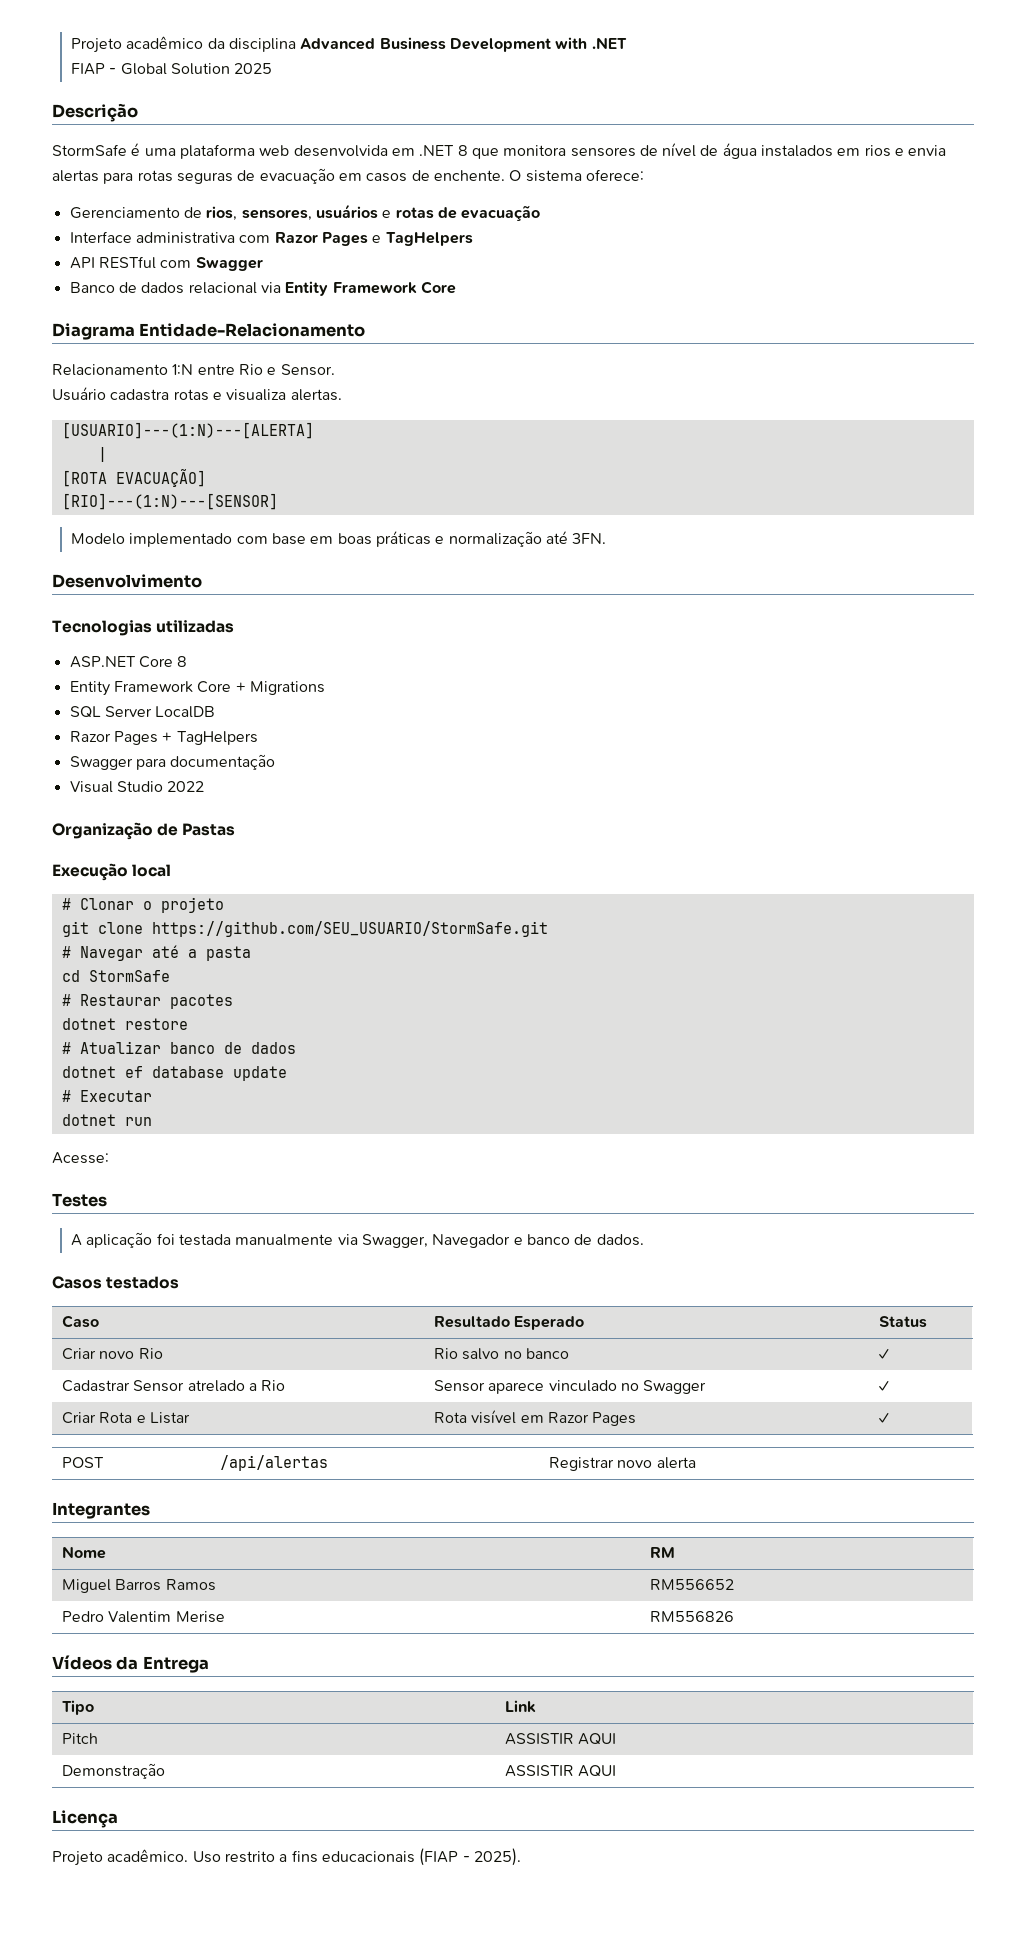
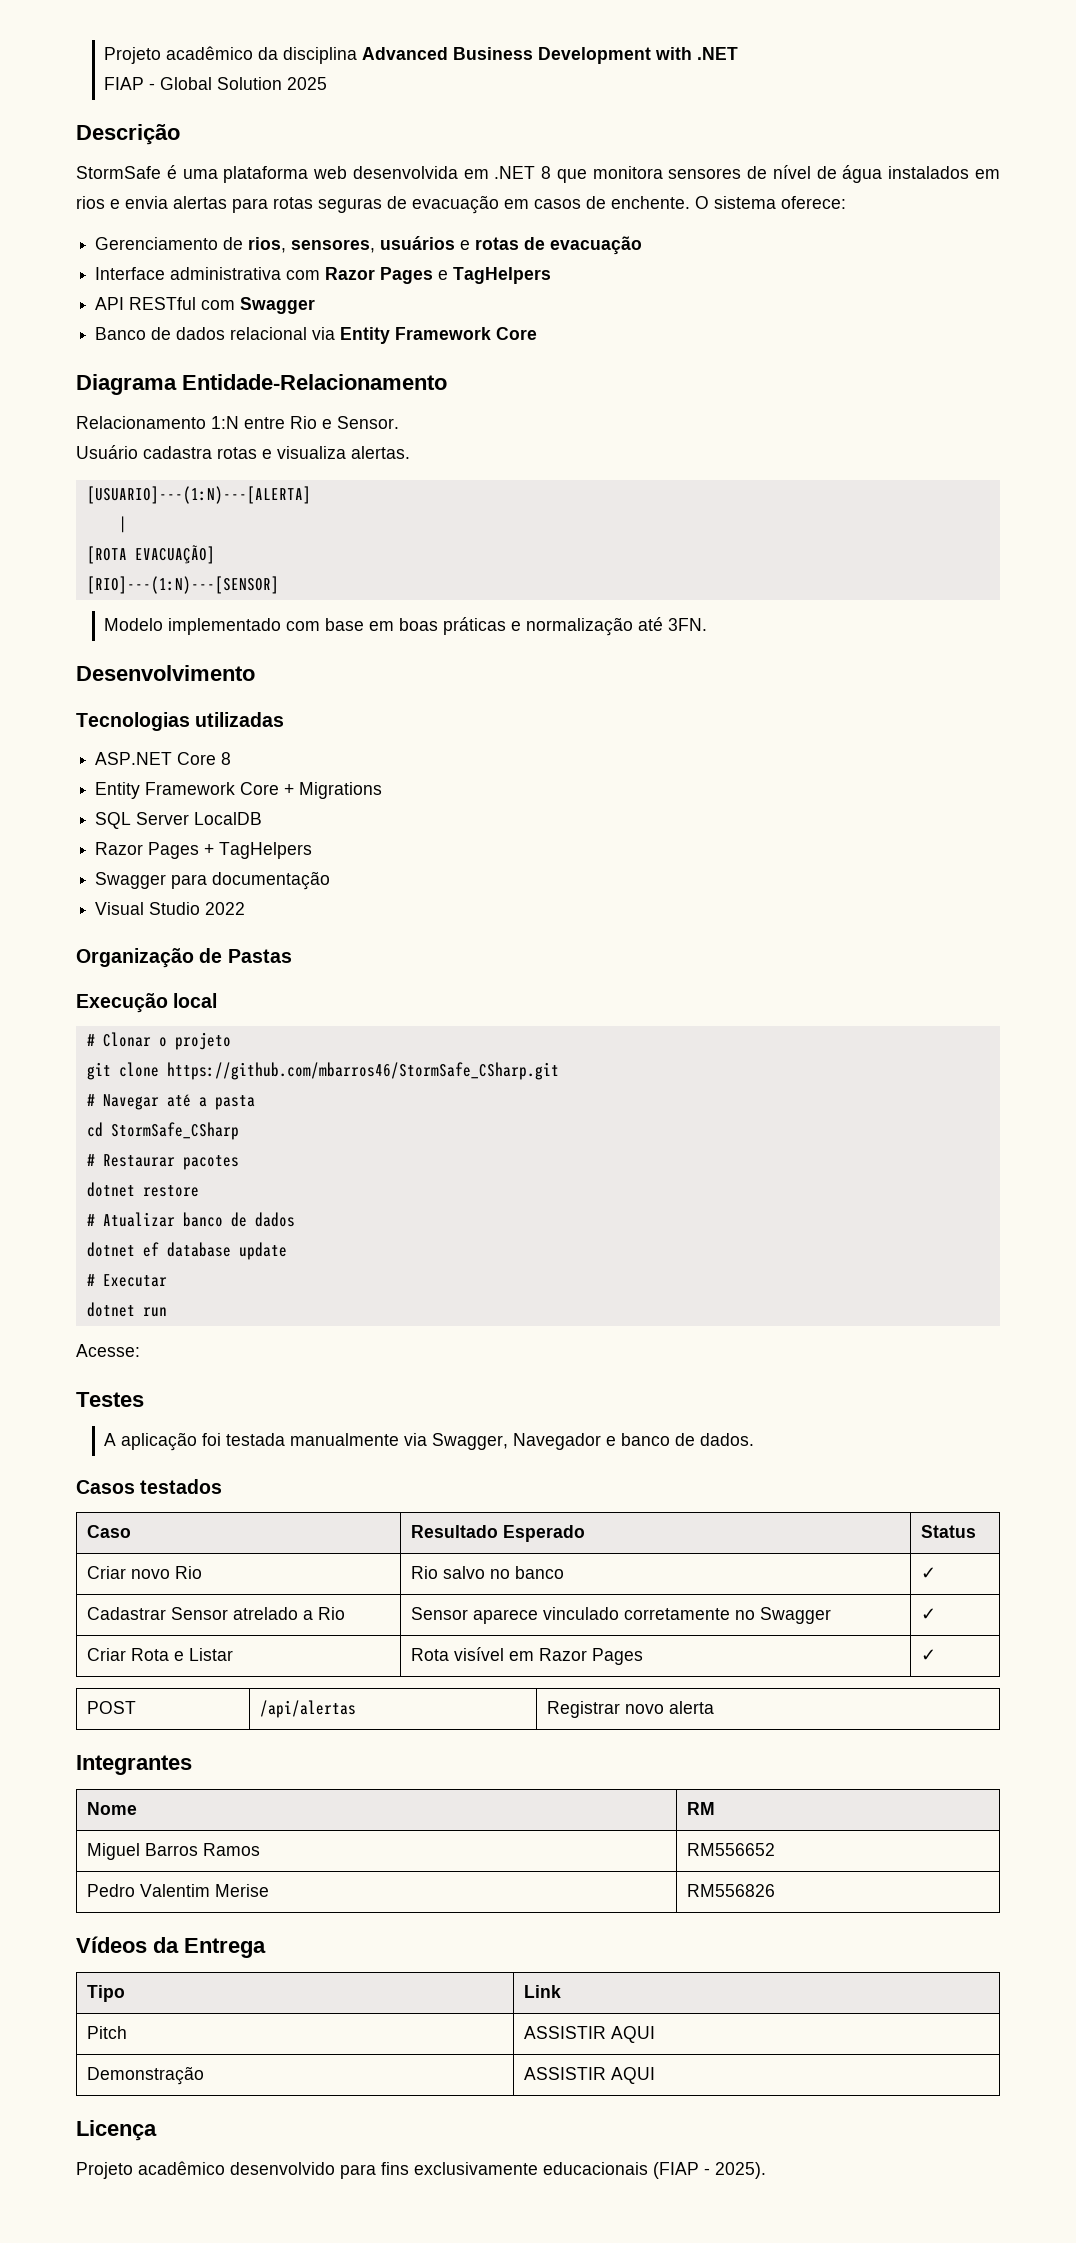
- git clone https://github.com/SEU_USUARIO/StormSafe.git
+ git clone https://github.com/mbarros46/StormSafe_CSharp.git
- cd StormSafe
+ cd StormSafe_CSharp
- Cadastrar Sensor atrelado a Rio | Sensor aparece vinculado no Swagger | ✓
+ Cadastrar Sensor atrelado a Rio | Sensor aparece vinculado corretamente no Swagger | ✓
- Projeto acadêmico. Uso restrito a fins educacionais (FIAP - 2025).
+ Projeto acadêmico desenvolvido para fins exclusivamente educacionais (FIAP - 2025).

